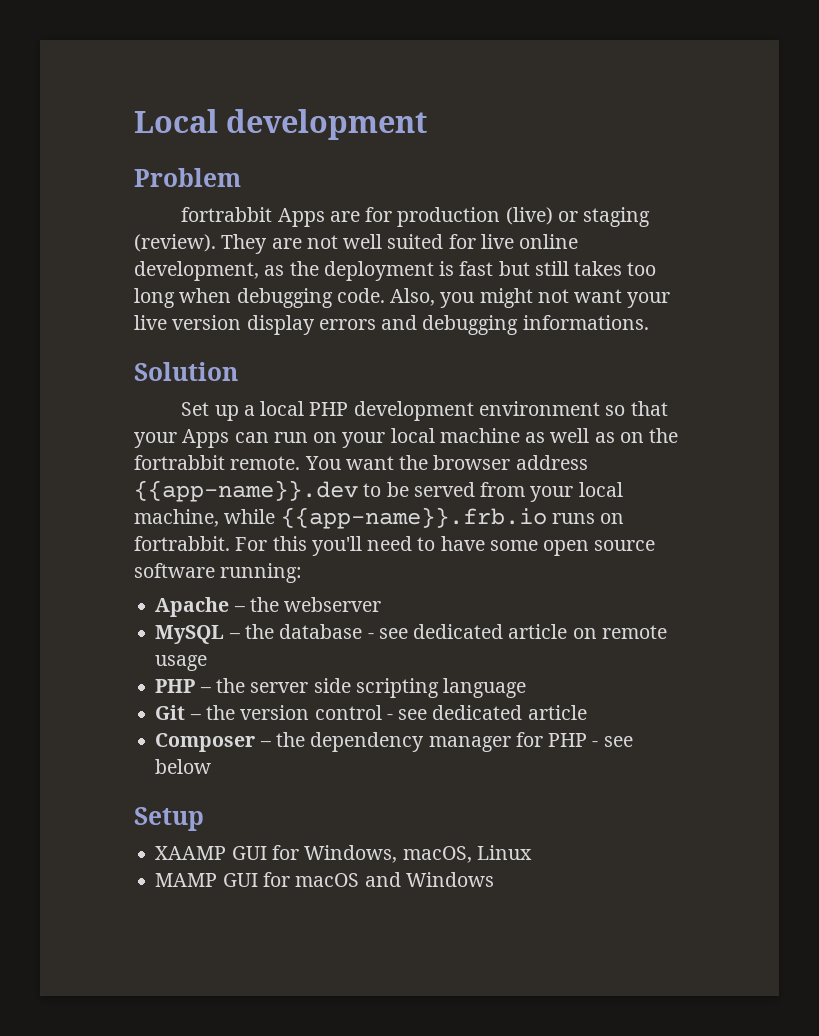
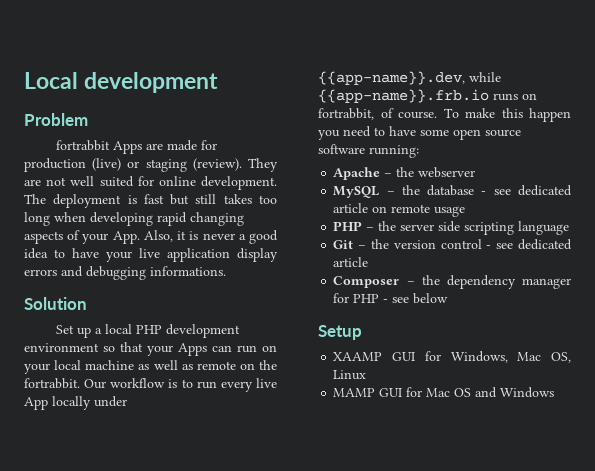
- fortrabbit Apps are for production (live) or staging (review).
+ fortrabbit Apps are made for production (live) or staging (review).
- They are not well suited for live online development, as the deployment is fast but still takes too long when debugging code. Also, you might not want your live version display errors and debugging informations.
+ They are not well suited for online development. The deployment is fast but still takes too long when developing rapid changing aspects of your App. Also, it is never a good idea to have your live application display errors and debugging informations.
- Set up a local PHP development environment so that your Apps can run on your local machine as well as on the fortrabbit remote. You want the browser address {{app-name}}.dev to be served from your local machine, while {{app-name}}.frb.io runs on fortrabbit. For this you'll need to have some open source software running:
+ Set up a local PHP development environment so that your Apps can run on your local machine as well as remote on the fortrabbit. Our workflow is to run every live App locally under {{app-name}}.dev, while {{app-name}}.frb.io runs on fortrabbit, of course. To make this happen you need to have some open source software running:
- XAAMP GUI for Windows, macOS, Linux
+ XAAMP GUI for Windows, Mac OS, Linux
- MAMP GUI for macOS and Windows
+ MAMP GUI for Mac OS and Windows

